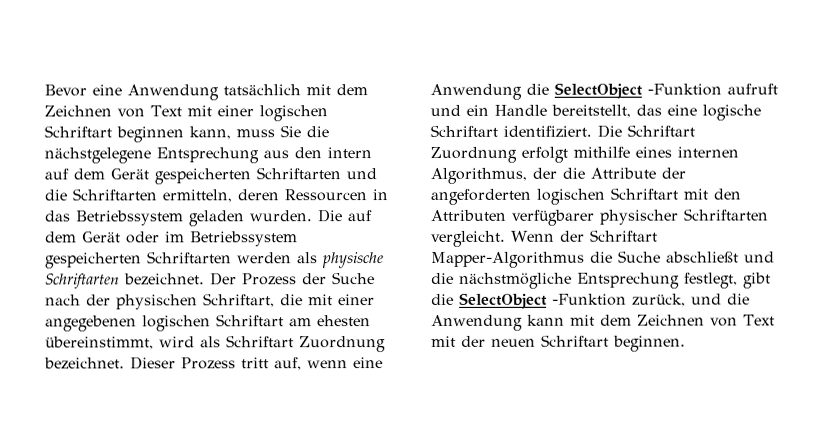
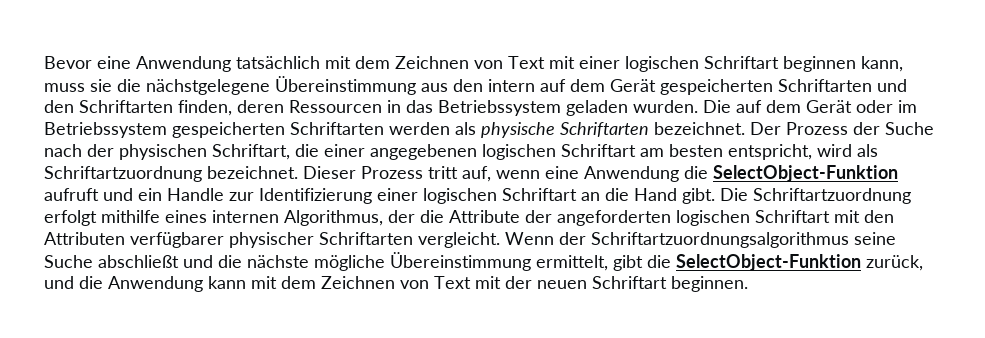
- Bevor eine Anwendung tatsächlich mit dem Zeichnen von Text mit einer logischen Schriftart beginnen kann, muss Sie die nächstgelegene Entsprechung aus den intern auf dem Gerät gespeicherten Schriftarten und die Schriftarten ermitteln, deren Ressourcen in das Betriebssystem geladen wurden.
+ Bevor eine Anwendung tatsächlich mit dem Zeichnen von Text mit einer logischen Schriftart beginnen kann, muss sie die nächstgelegene Übereinstimmung aus den intern auf dem Gerät gespeicherten Schriftarten und den Schriftarten finden, deren Ressourcen in das Betriebssystem geladen wurden.
- Der Prozess der Suche nach der physischen Schriftart, die mit einer angegebenen logischen Schriftart am ehesten übereinstimmt, wird als Schriftart Zuordnung bezeichnet.
+ Der Prozess der Suche nach der physischen Schriftart, die einer angegebenen logischen Schriftart am besten entspricht, wird als Schriftartzuordnung bezeichnet.
- Dieser Prozess tritt auf, wenn eine Anwendung die SelectObject -Funktion aufruft und ein Handle bereitstellt, das eine logische Schriftart identifiziert. Die Schriftart Zuordnung erfolgt mithilfe eines internen Algorithmus, der die Attribute der angeforderten logischen Schriftart mit den Attributen verfügbarer physischer Schriftarten vergleicht.
+ Dieser Prozess tritt auf, wenn eine Anwendung die SelectObject-Funktion aufruft und ein Handle zur Identifizierung einer logischen Schriftart an die Hand gibt. Die Schriftartzuordnung erfolgt mithilfe eines internen Algorithmus, der die Attribute der angeforderten logischen Schriftart mit den Attributen verfügbarer physischer Schriftarten vergleicht.
- Wenn der Schriftart Mapper-Algorithmus die Suche abschließt und die nächstmögliche Entsprechung festlegt, gibt die SelectObject -Funktion zurück, und die Anwendung kann mit dem Zeichnen von Text mit der neuen Schriftart beginnen.
+ Wenn der Schriftartzuordnungsalgorithmus seine Suche abschließt und die nächste mögliche Übereinstimmung ermittelt, gibt die SelectObject-Funktion zurück, und die Anwendung kann mit dem Zeichnen von Text mit der neuen Schriftart beginnen.

